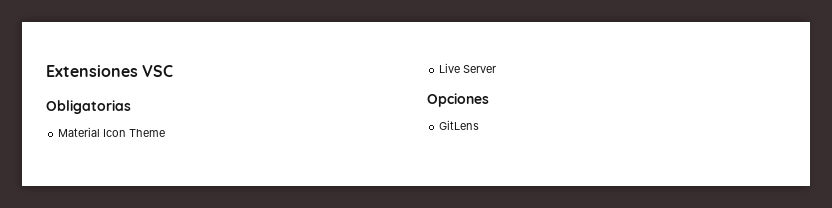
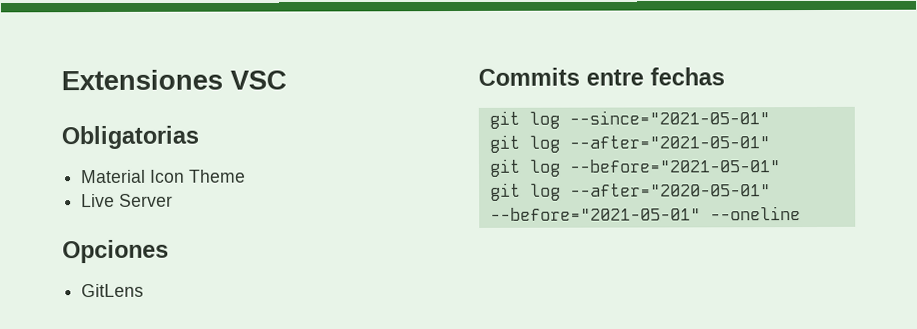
+ Commits entre fechas
+ git log --since="2021-05-01"
+ git log --after="2021-05-01"
+ git log --before="2021-05-01"
+ git log --after="2020-05-01" --before="2021-05-01" --oneline

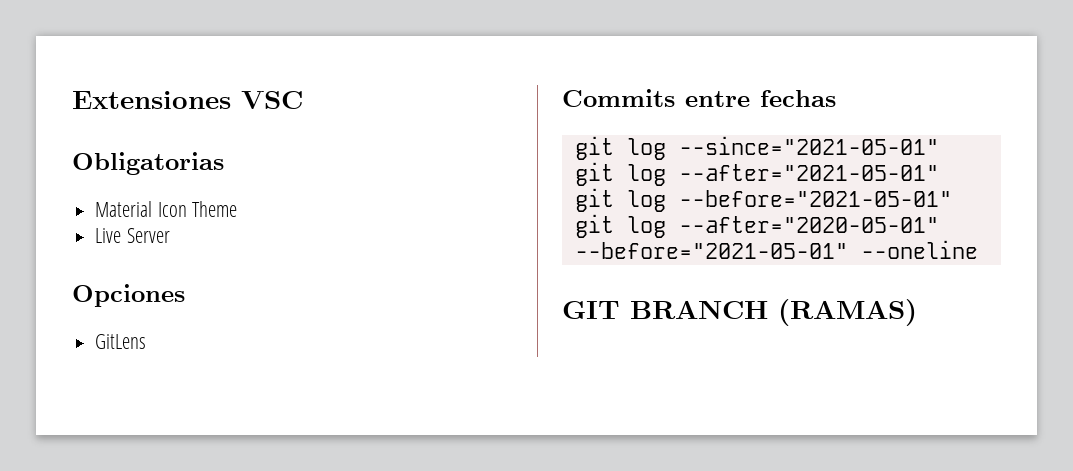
+ GIT BRANCH (RAMAS)

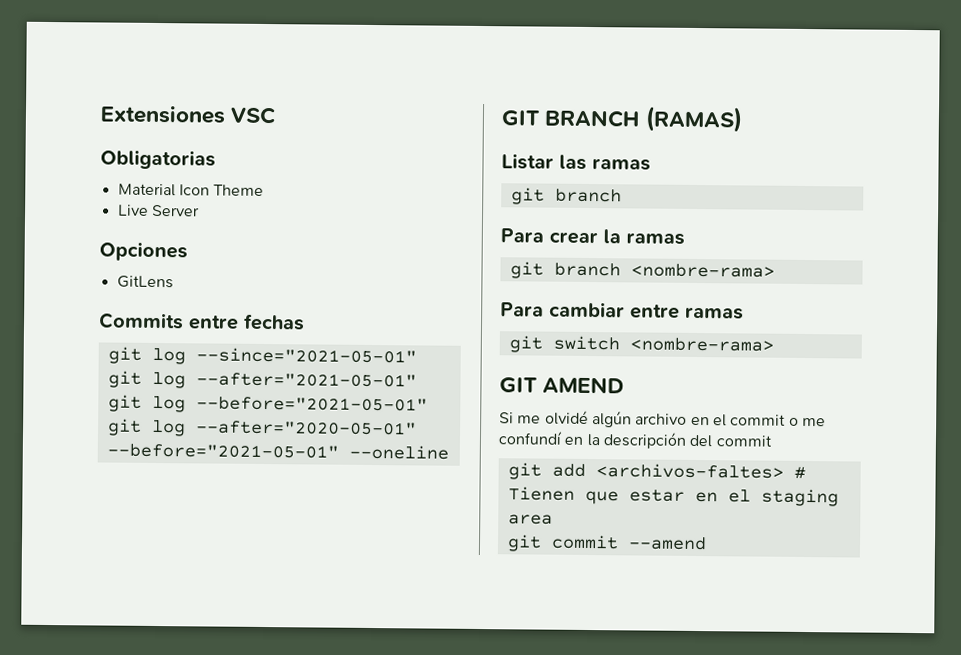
+ Listar las ramas
+ git branch
+ Para crear la ramas
+ git branch <nombre-rama>
+ Para cambiar entre ramas
+ git switch <nombre-rama>
+ GIT AMEND
+ Si me olvidé algún archivo en el commit o me confundí en la descripción del commit
+ git add <archivos-faltes> # Tienen que estar en el staging area
+ git commit --amend

